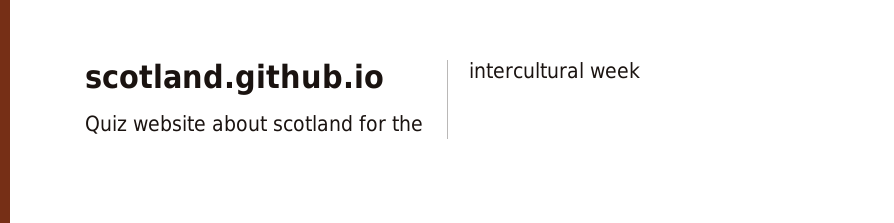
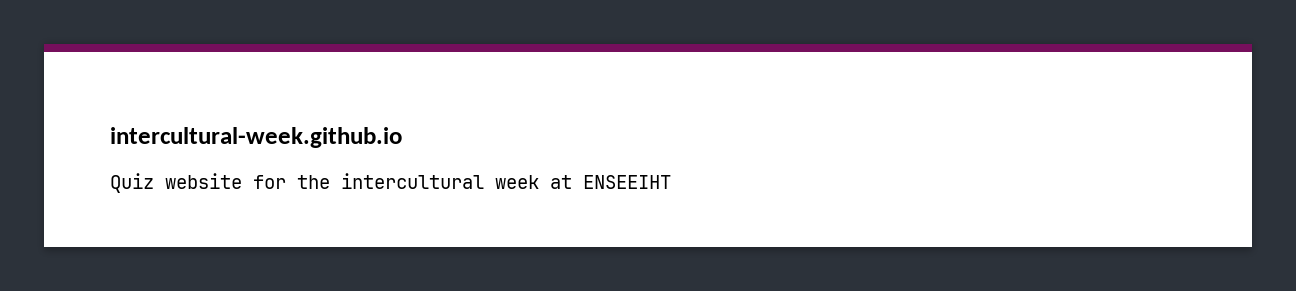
- scotland.github.io
+ intercultural-week.github.io
- Quiz website about scotland for the intercultural week
+ Quiz website for the intercultural week at ENSEEIHT

